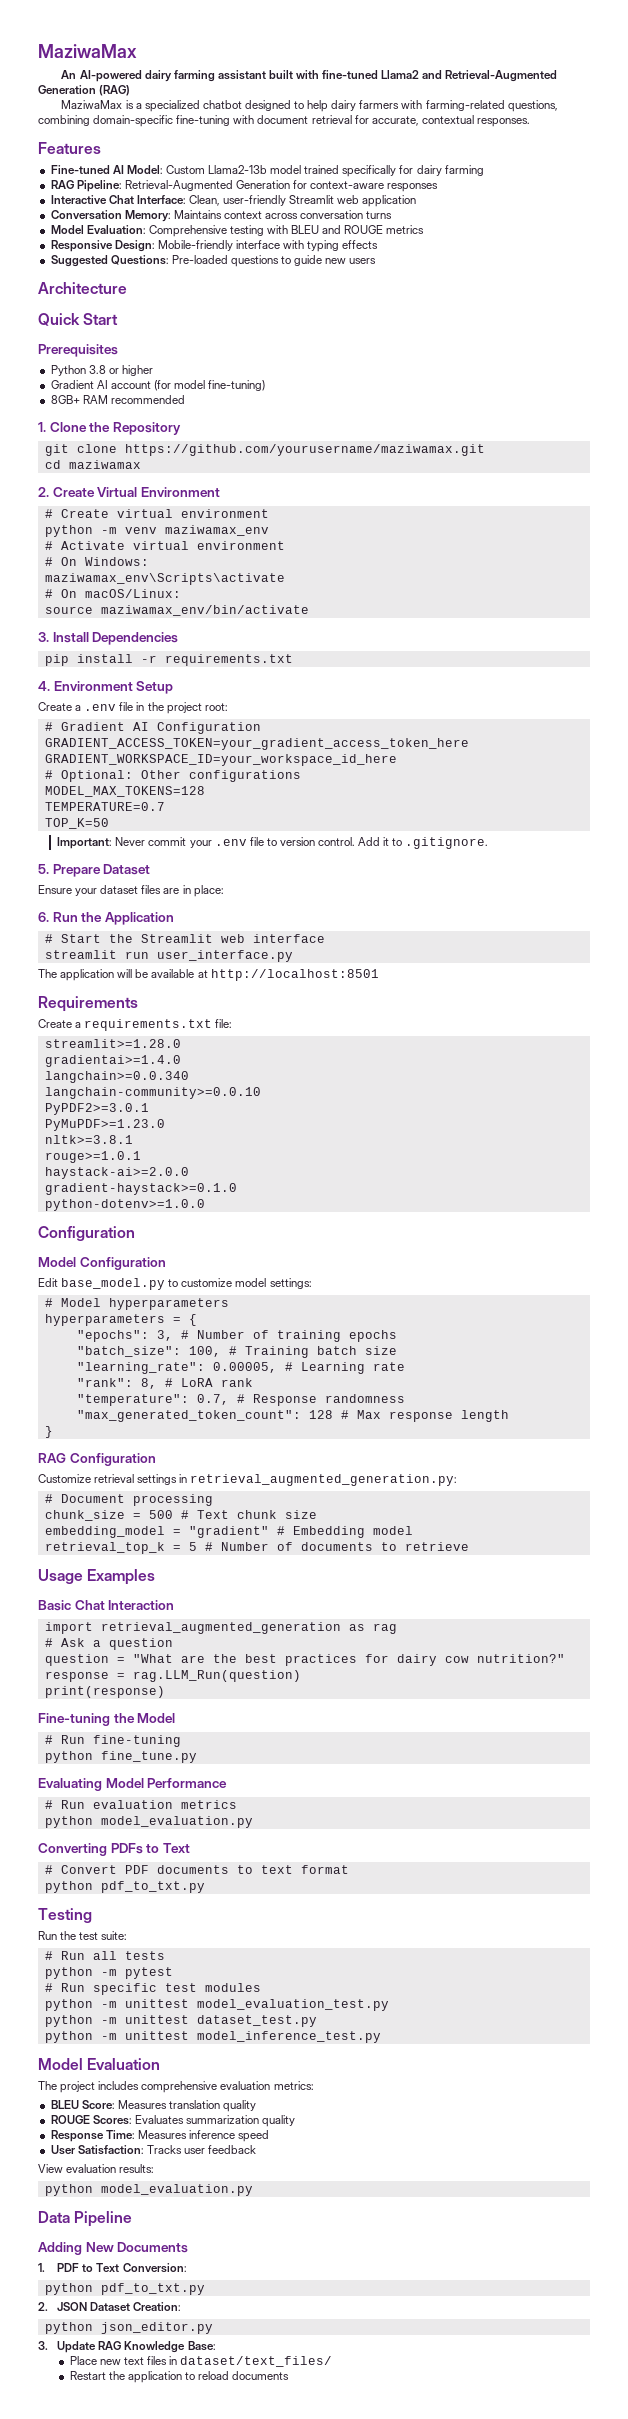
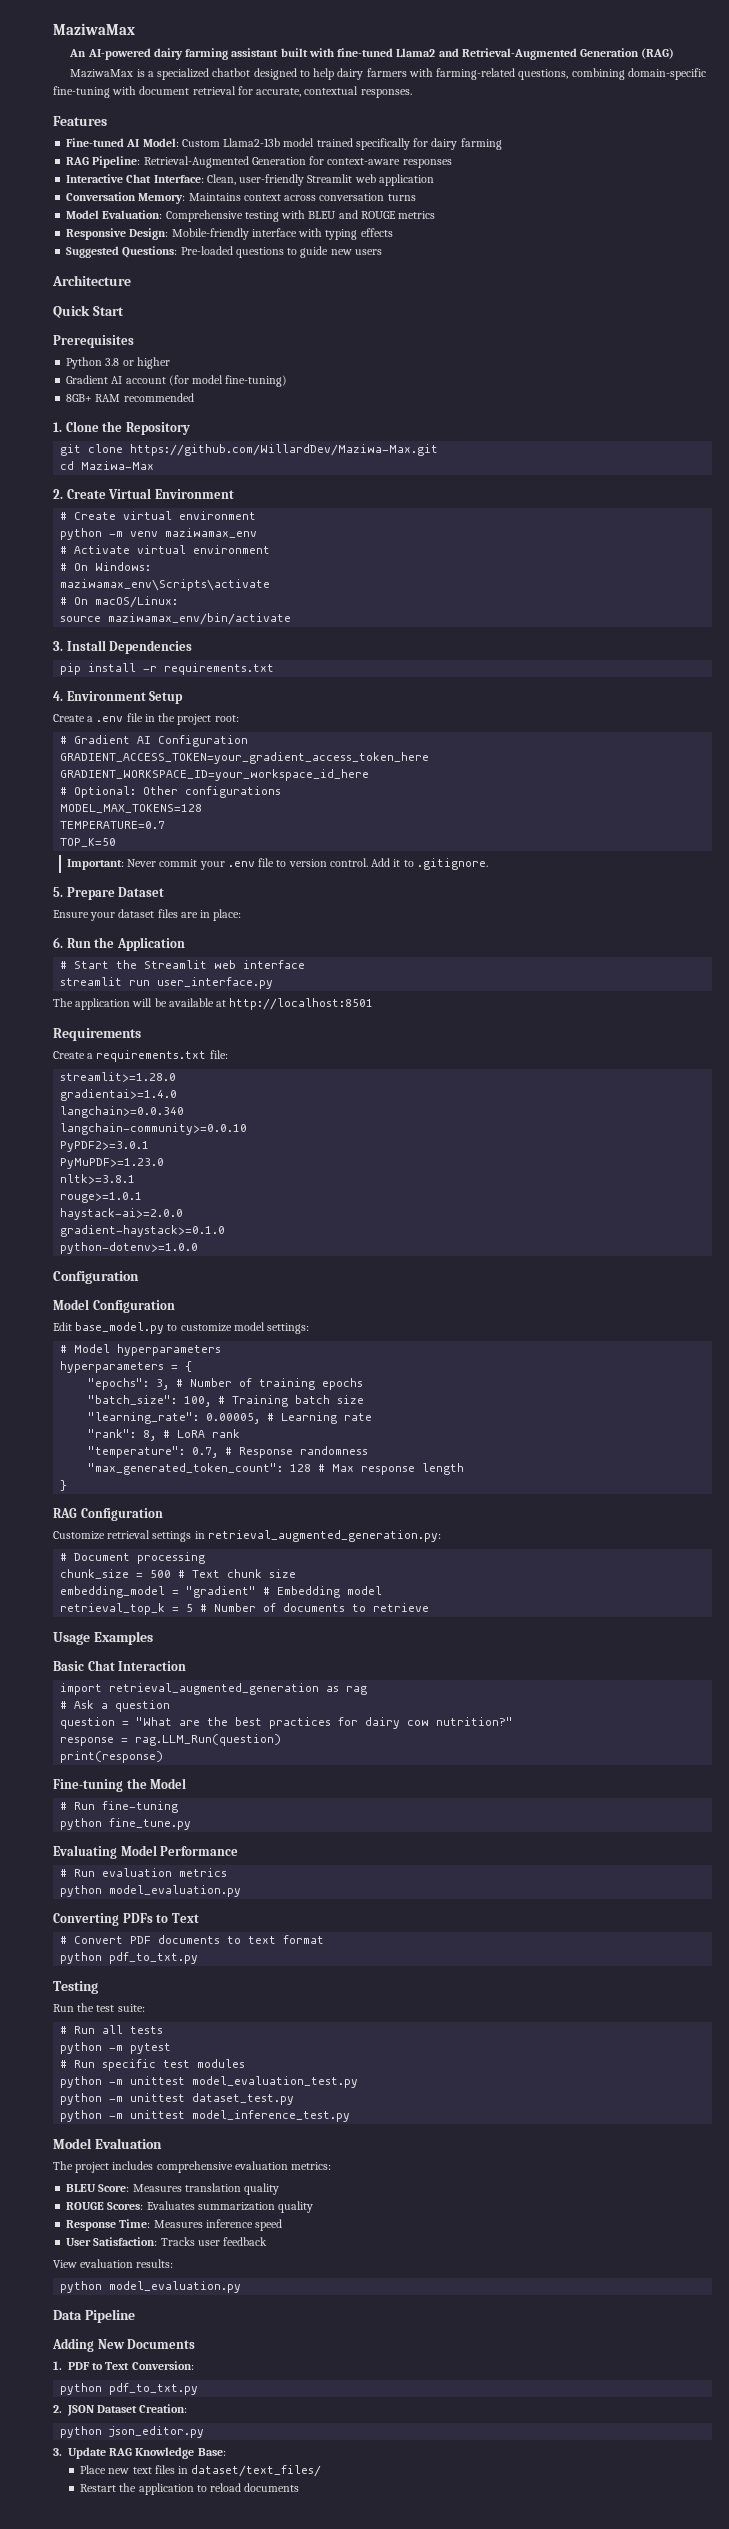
- git clone https://github.com/yourusername/maziwamax.git
+ git clone https://github.com/WillardDev/Maziwa-Max.git
- cd maziwamax
+ cd Maziwa-Max

